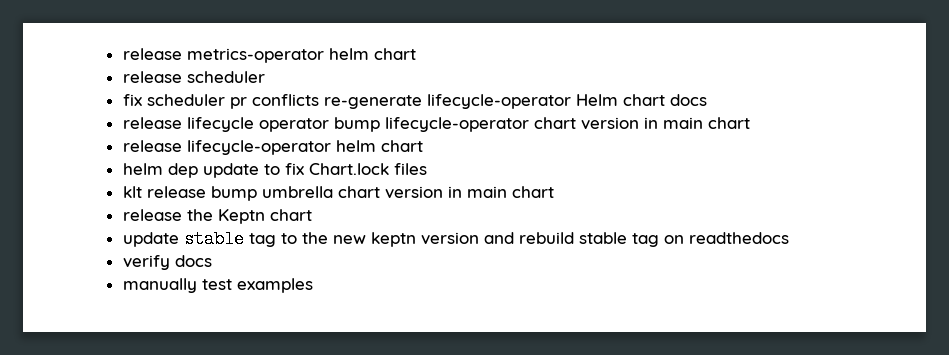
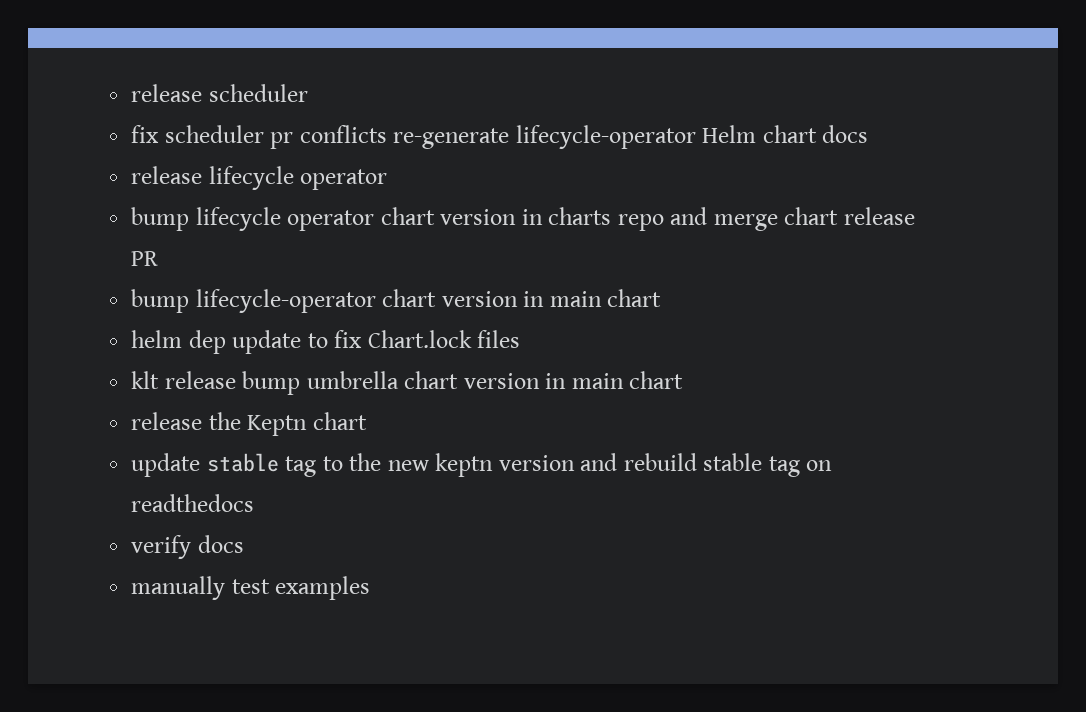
- release metrics-operator helm chart
- release lifecycle operator bump lifecycle-operator chart version in main chart
+ release lifecycle operator
+ bump lifecycle operator chart version in charts repo and merge chart release PR
+ bump lifecycle-operator chart version in main chart
- release lifecycle-operator helm chart

